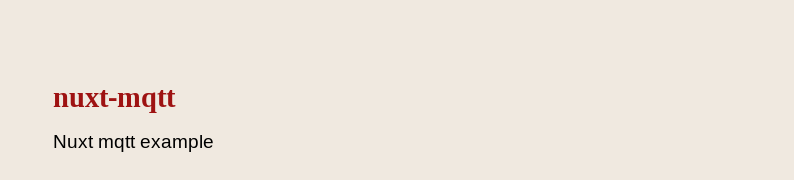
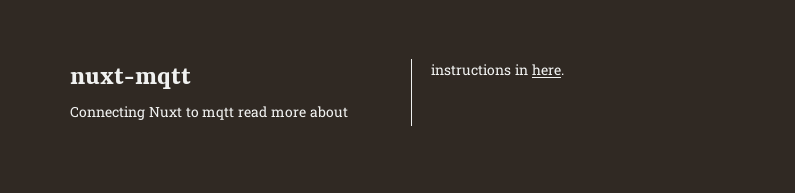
- Nuxt mqtt example
+ Connecting Nuxt to mqtt read more about instructions in here.

